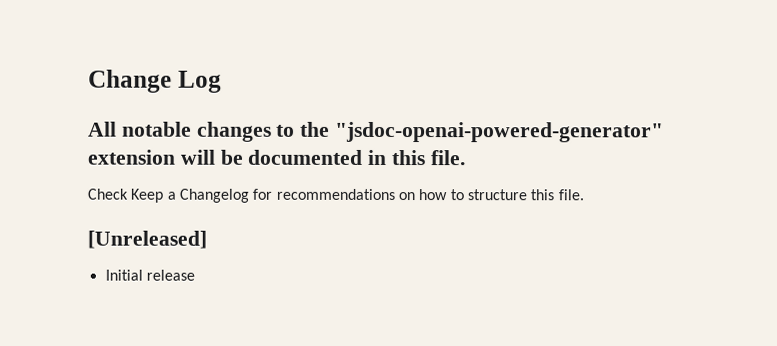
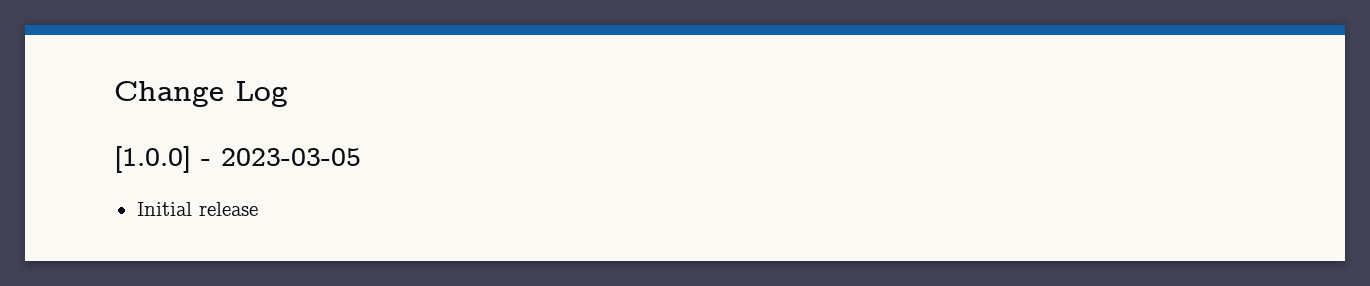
- All notable changes to the "jsdoc-openai-powered-generator" extension will be documented in this file.
- Check Keep a Changelog for recommendations on how to structure this file.
- [Unreleased]
+ [1.0.0] - 2023-03-05

